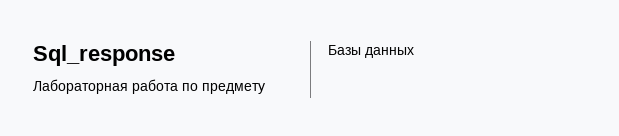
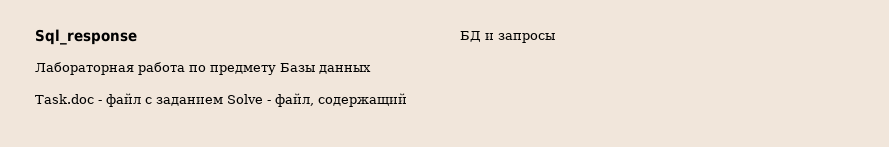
+ Task.doc - файл с заданием Solve - файл, содержащий БД и запросы

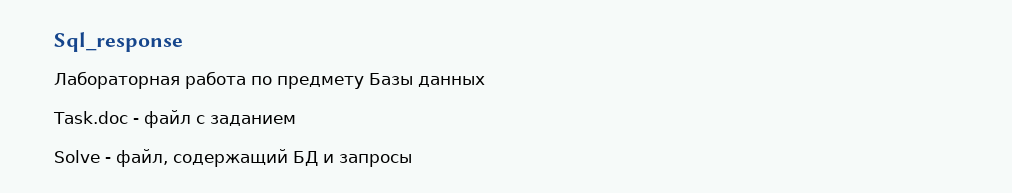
- Task.doc - файл с заданием Solve - файл, содержащий БД и запросы
+ Task.doc - файл с заданием
+ Solve - файл, содержащий БД и запросы

